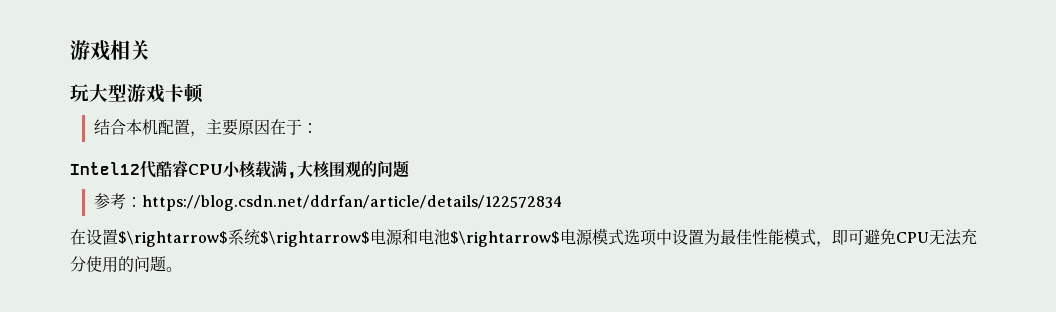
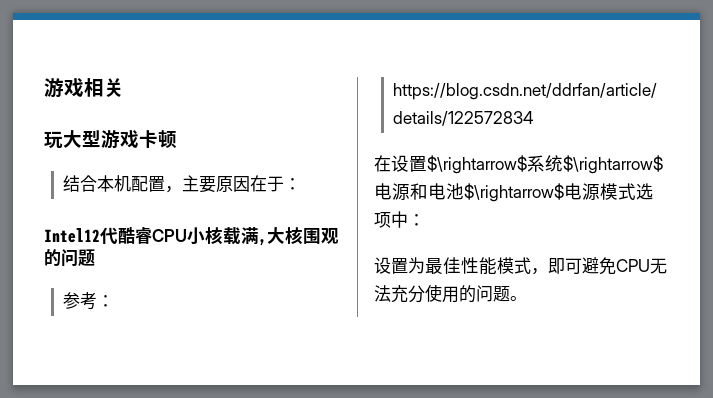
- 在设置$\rightarrow$系统$\rightarrow$电源和电池$\rightarrow$电源模式选项中设置为最佳性能模式，即可避免CPU无法充分使用的问题。
+ 在设置$\rightarrow$系统$\rightarrow$电源和电池$\rightarrow$电源模式选项中：
+ 设置为最佳性能模式，即可避免CPU无法充分使用的问题。

